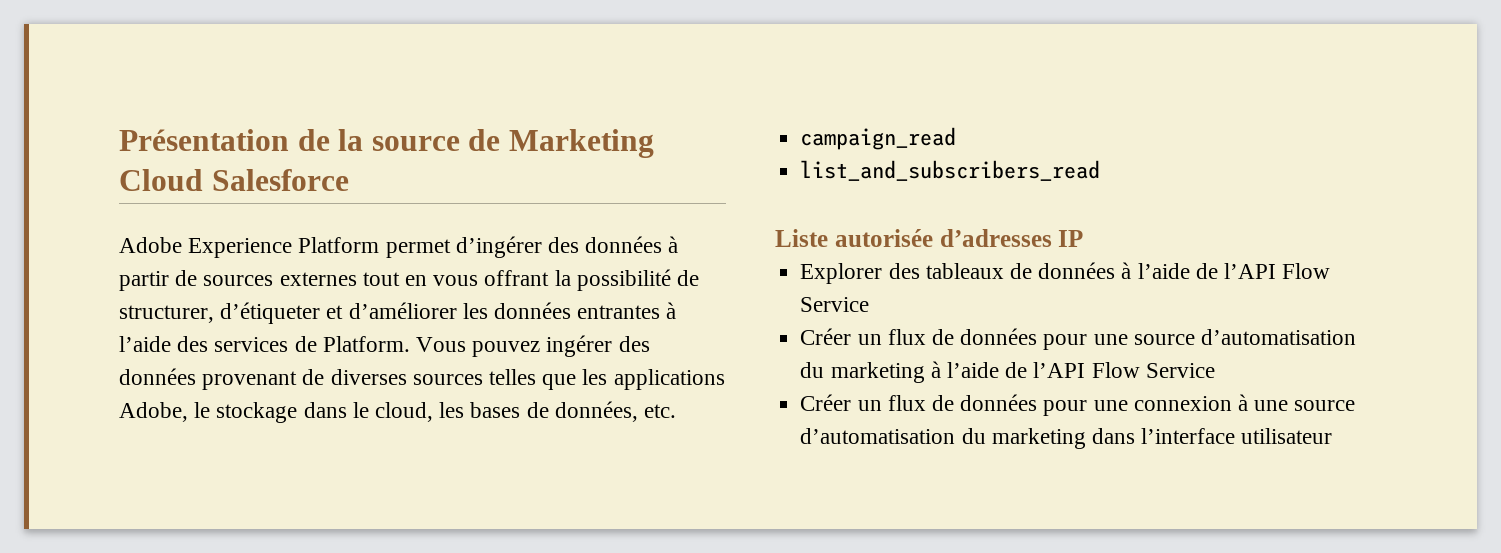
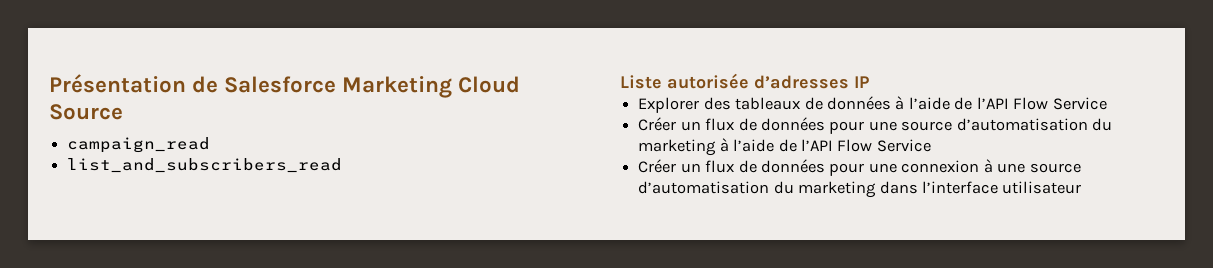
- Présentation de la source de Marketing Cloud Salesforce
- Adobe Experience Platform permet d’ingérer des données à partir de sources externes tout en vous offrant la possibilité de structurer, d’étiqueter et d’améliorer les données entrantes à l’aide des services de Platform. Vous pouvez ingérer des données provenant de diverses sources telles que les applications Adobe, le stockage dans le cloud, les bases de données, etc.
+ Présentation de Salesforce Marketing Cloud Source

